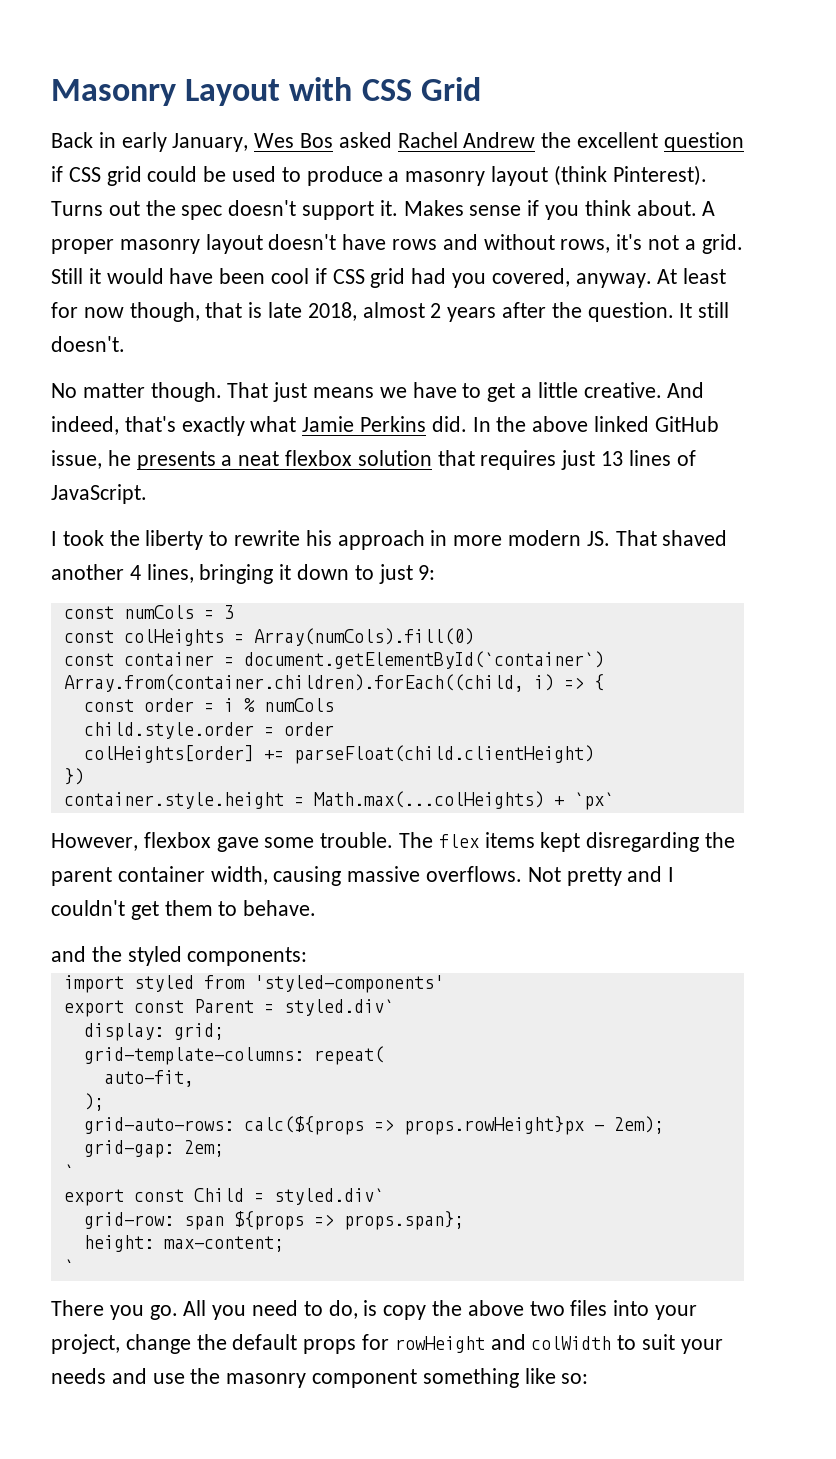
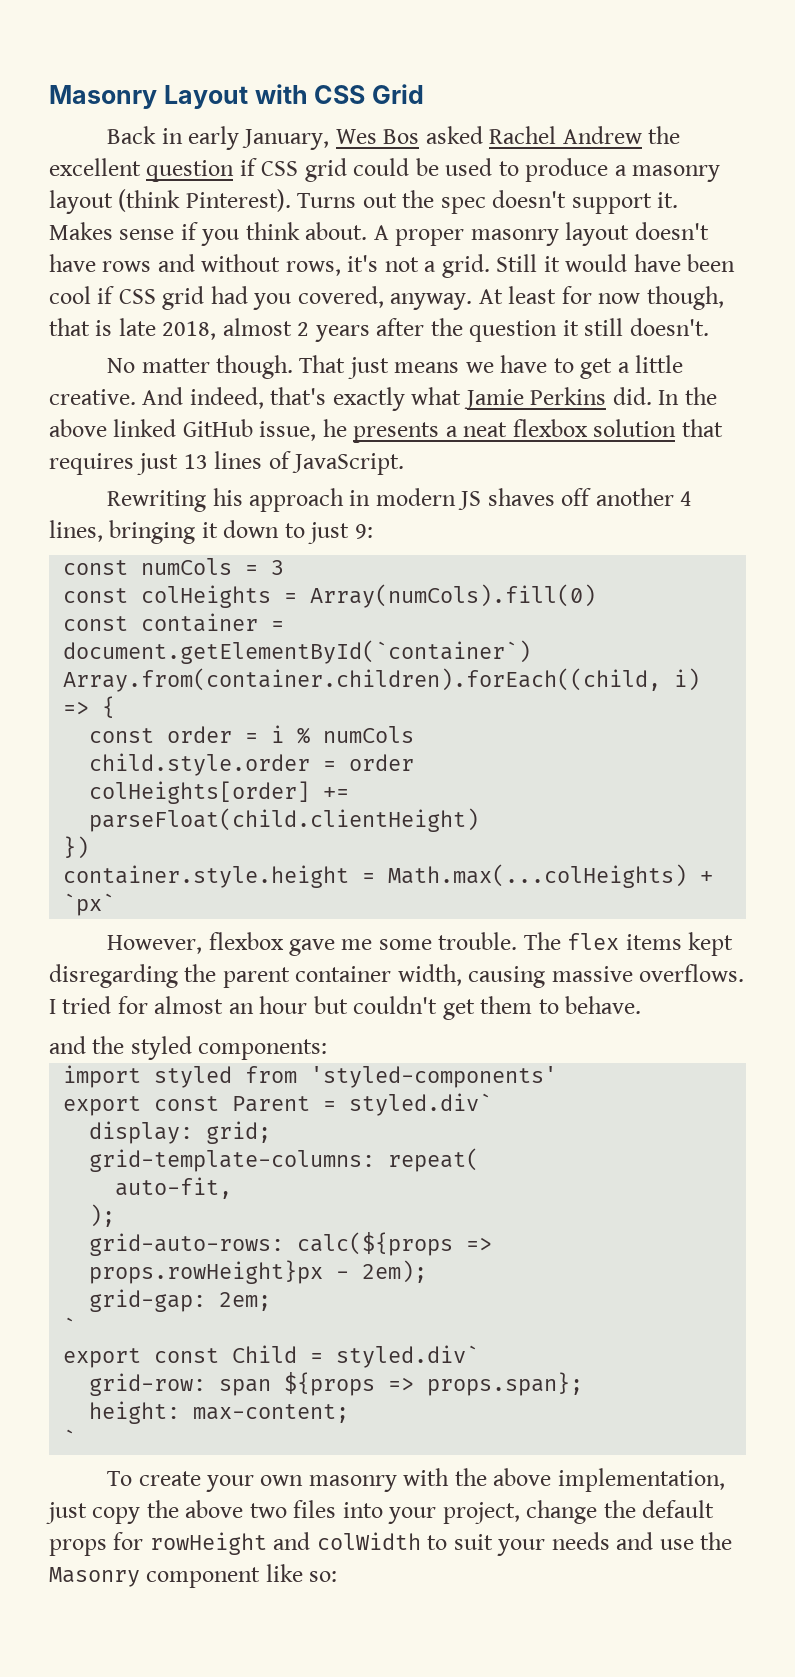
- At least for now though, that is late 2018, almost 2 years after the question. It still doesn't.
+ At least for now though, that is late 2018, almost 2 years after the question it still doesn't.
- I took the liberty to rewrite his approach in more modern JS. That shaved another 4 lines, bringing it down to just 9:
+ Rewriting his approach in modern JS shaves off another 4 lines, bringing it down to just 9:
- However, flexbox gave some trouble.
+ However, flexbox gave me some trouble.
- Not pretty and I couldn't get them to behave.
+ I tried for almost an hour but couldn't get them to behave.
- There you go. All you need to do, is copy the above two files into your project, change the default props for rowHeight and colWidth to suit your needs and use the masonry component something like so:
+ To create your own masonry with the above implementation, just copy the above two files into your project, change the default props for rowHeight and colWidth to suit your needs and use the Masonry component like so:

